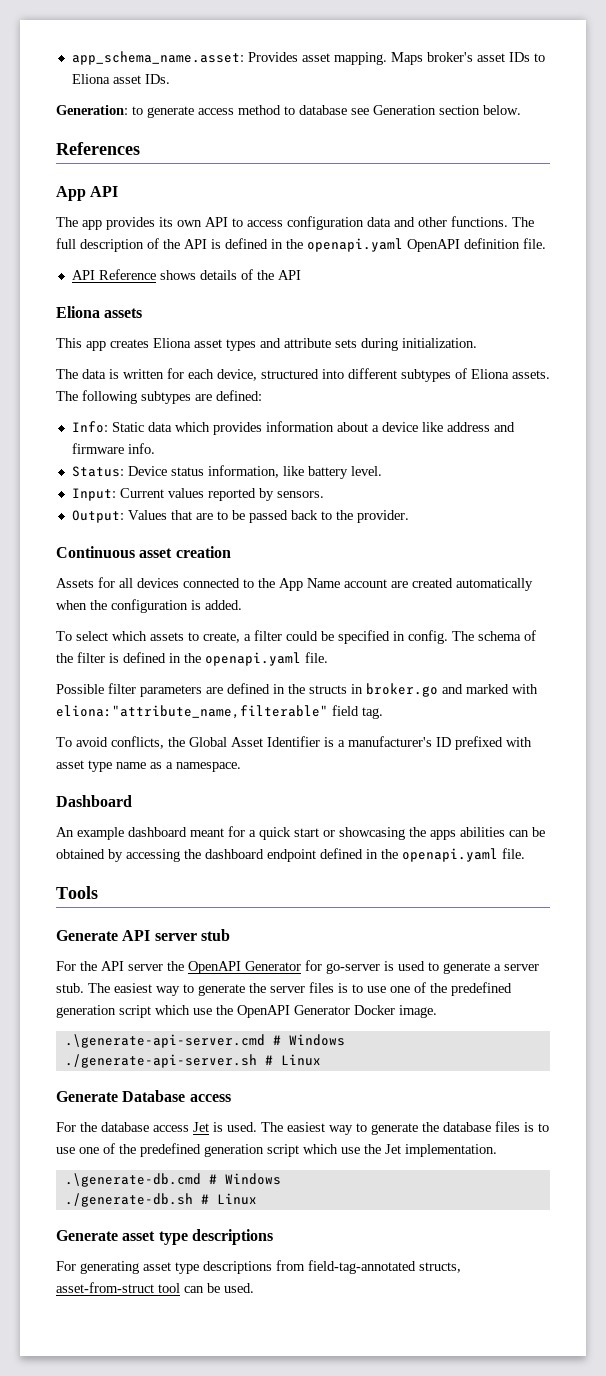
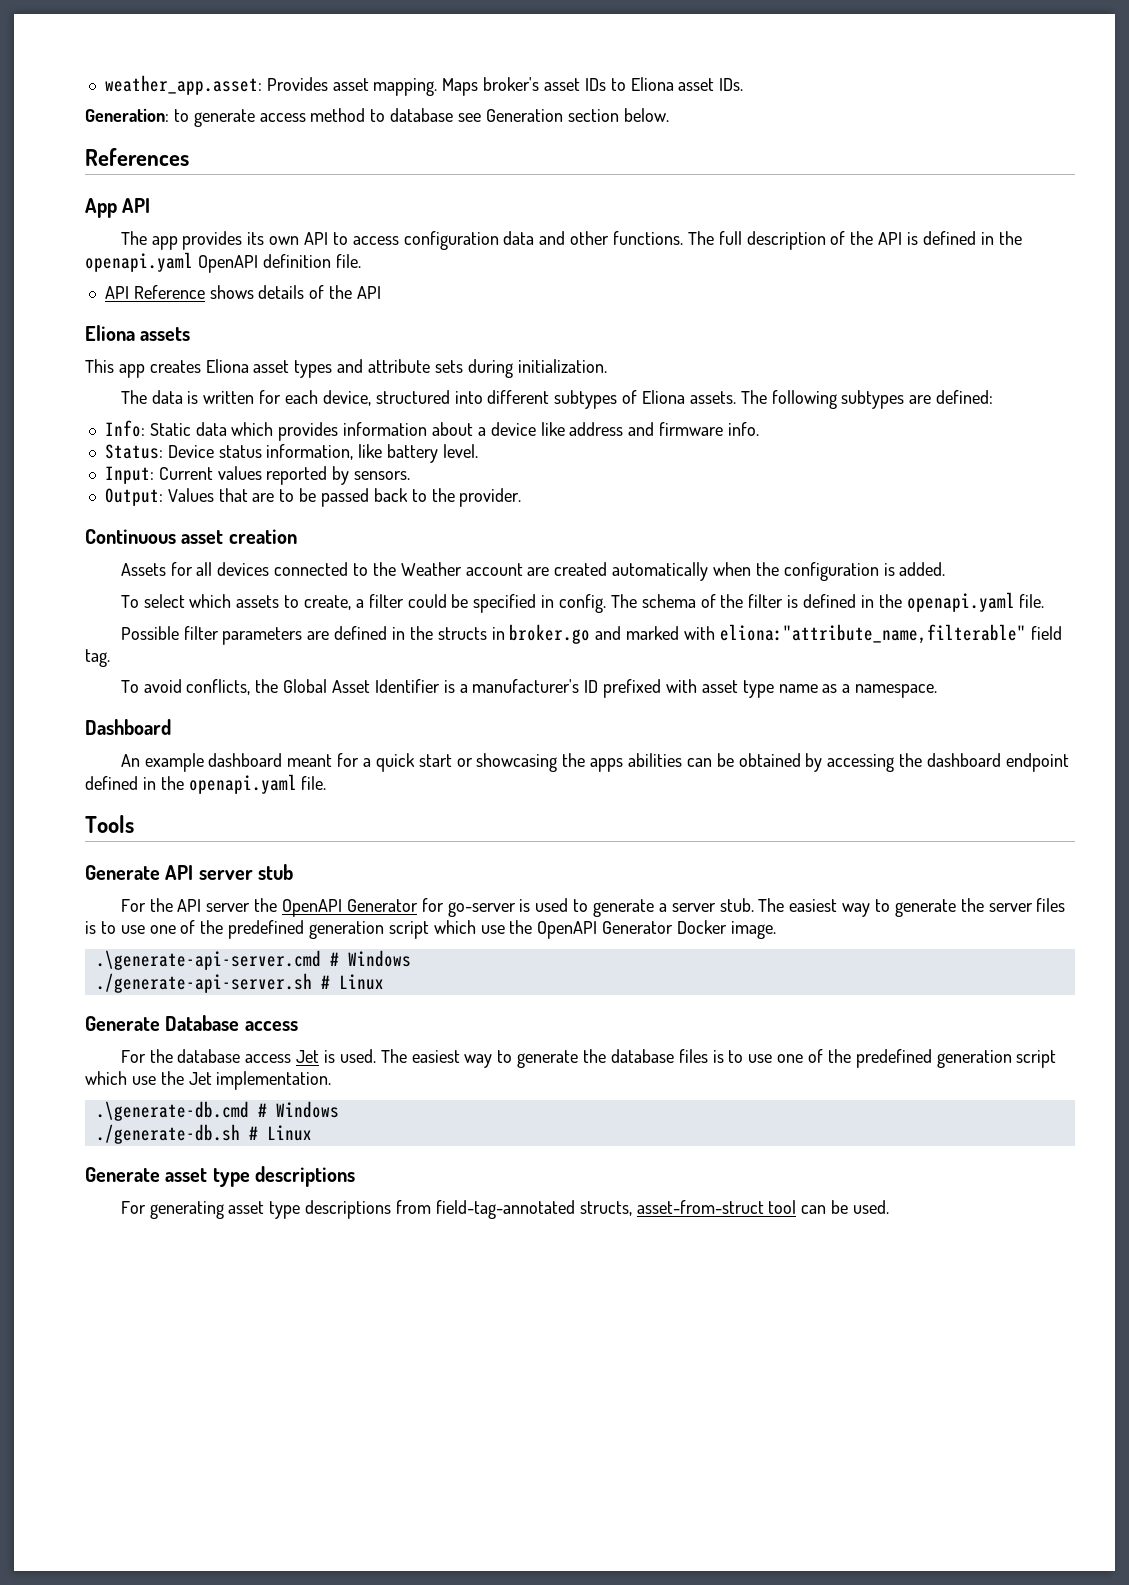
- app_schema_name.asset: Provides asset mapping.
+ weather_app.asset: Provides asset mapping.
- Assets for all devices connected to the App Name account are created automatically when the configuration is added.
+ Assets for all devices connected to the Weather account are created automatically when the configuration is added.

